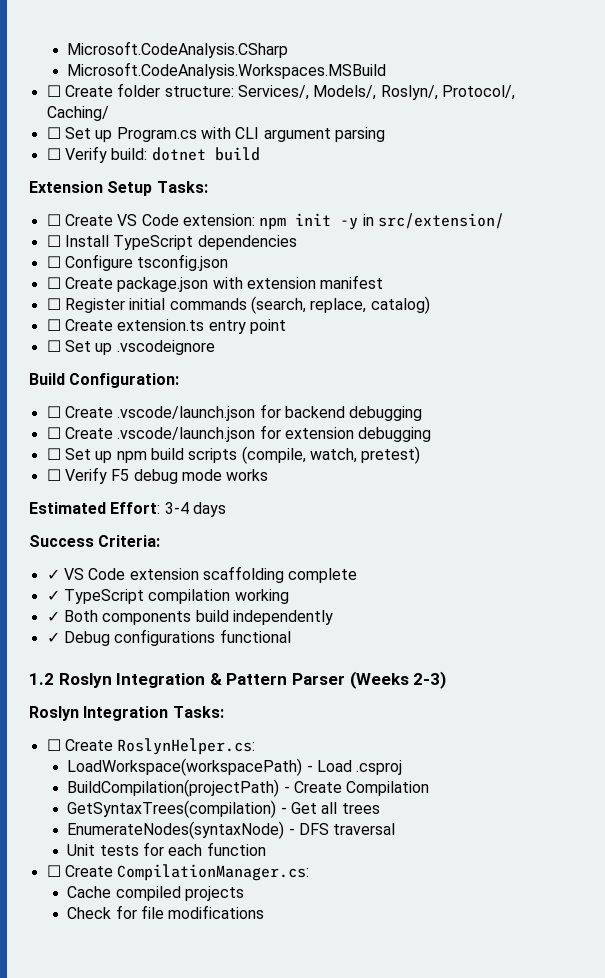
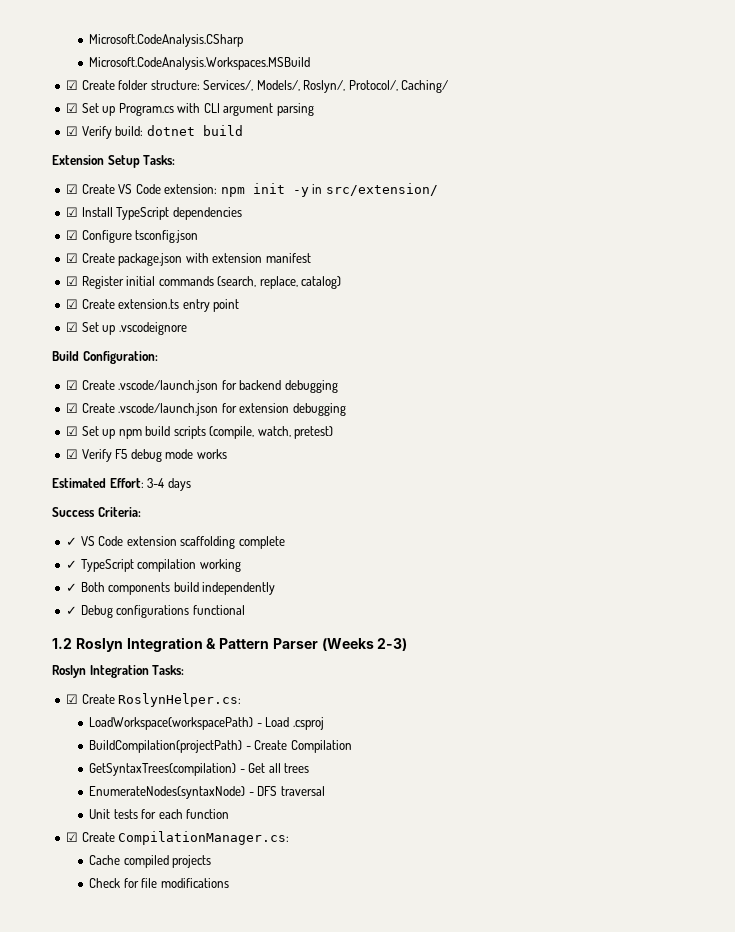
- ☐ Create folder structure: Services/, Models/, Roslyn/, Protocol/, Caching/
+ ☑ Create folder structure: Services/, Models/, Roslyn/, Protocol/, Caching/
- ☐ Set up Program.cs with CLI argument parsing
+ ☑ Set up Program.cs with CLI argument parsing
- ☐ Verify build: dotnet build
+ ☑ Verify build: dotnet build
- ☐ Create VS Code extension: npm init -y in src/extension/
+ ☑ Create VS Code extension: npm init -y in src/extension/
- ☐ Install TypeScript dependencies
+ ☑ Install TypeScript dependencies
- ☐ Configure tsconfig.json
+ ☑ Configure tsconfig.json
- ☐ Create package.json with extension manifest
+ ☑ Create package.json with extension manifest
- ☐ Register initial commands (search, replace, catalog)
+ ☑ Register initial commands (search, replace, catalog)
- ☐ Create extension.ts entry point
+ ☑ Create extension.ts entry point
- ☐ Set up .vscodeignore
+ ☑ Set up .vscodeignore
- ☐ Create .vscode/launch.json for backend debugging
+ ☑ Create .vscode/launch.json for backend debugging
- ☐ Create .vscode/launch.json for extension debugging
+ ☑ Create .vscode/launch.json for extension debugging
- ☐ Set up npm build scripts (compile, watch, pretest)
+ ☑ Set up npm build scripts (compile, watch, pretest)
- ☐ Verify F5 debug mode works
+ ☑ Verify F5 debug mode works
- ☐ Create RoslynHelper.cs:
+ ☑ Create RoslynHelper.cs:
- ☐ Create CompilationManager.cs:
+ ☑ Create CompilationManager.cs:

